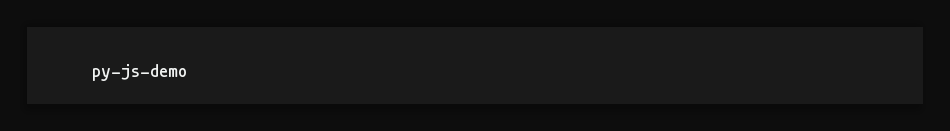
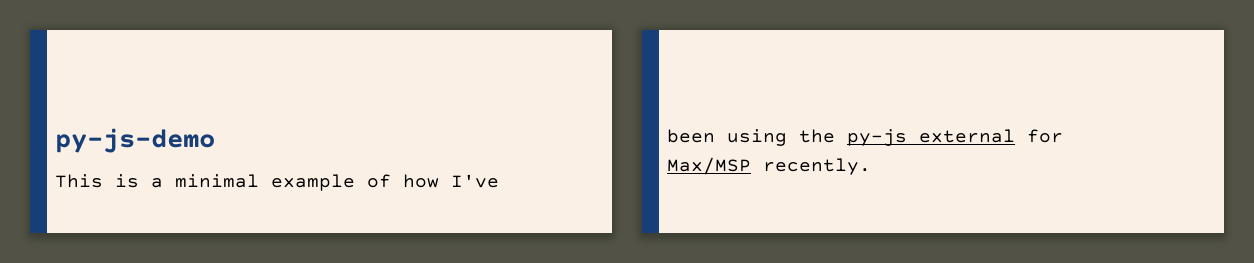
+ This is a minimal example of how I've been using the py-js external for Max/MSP recently.

